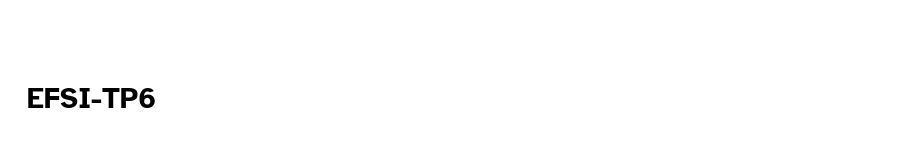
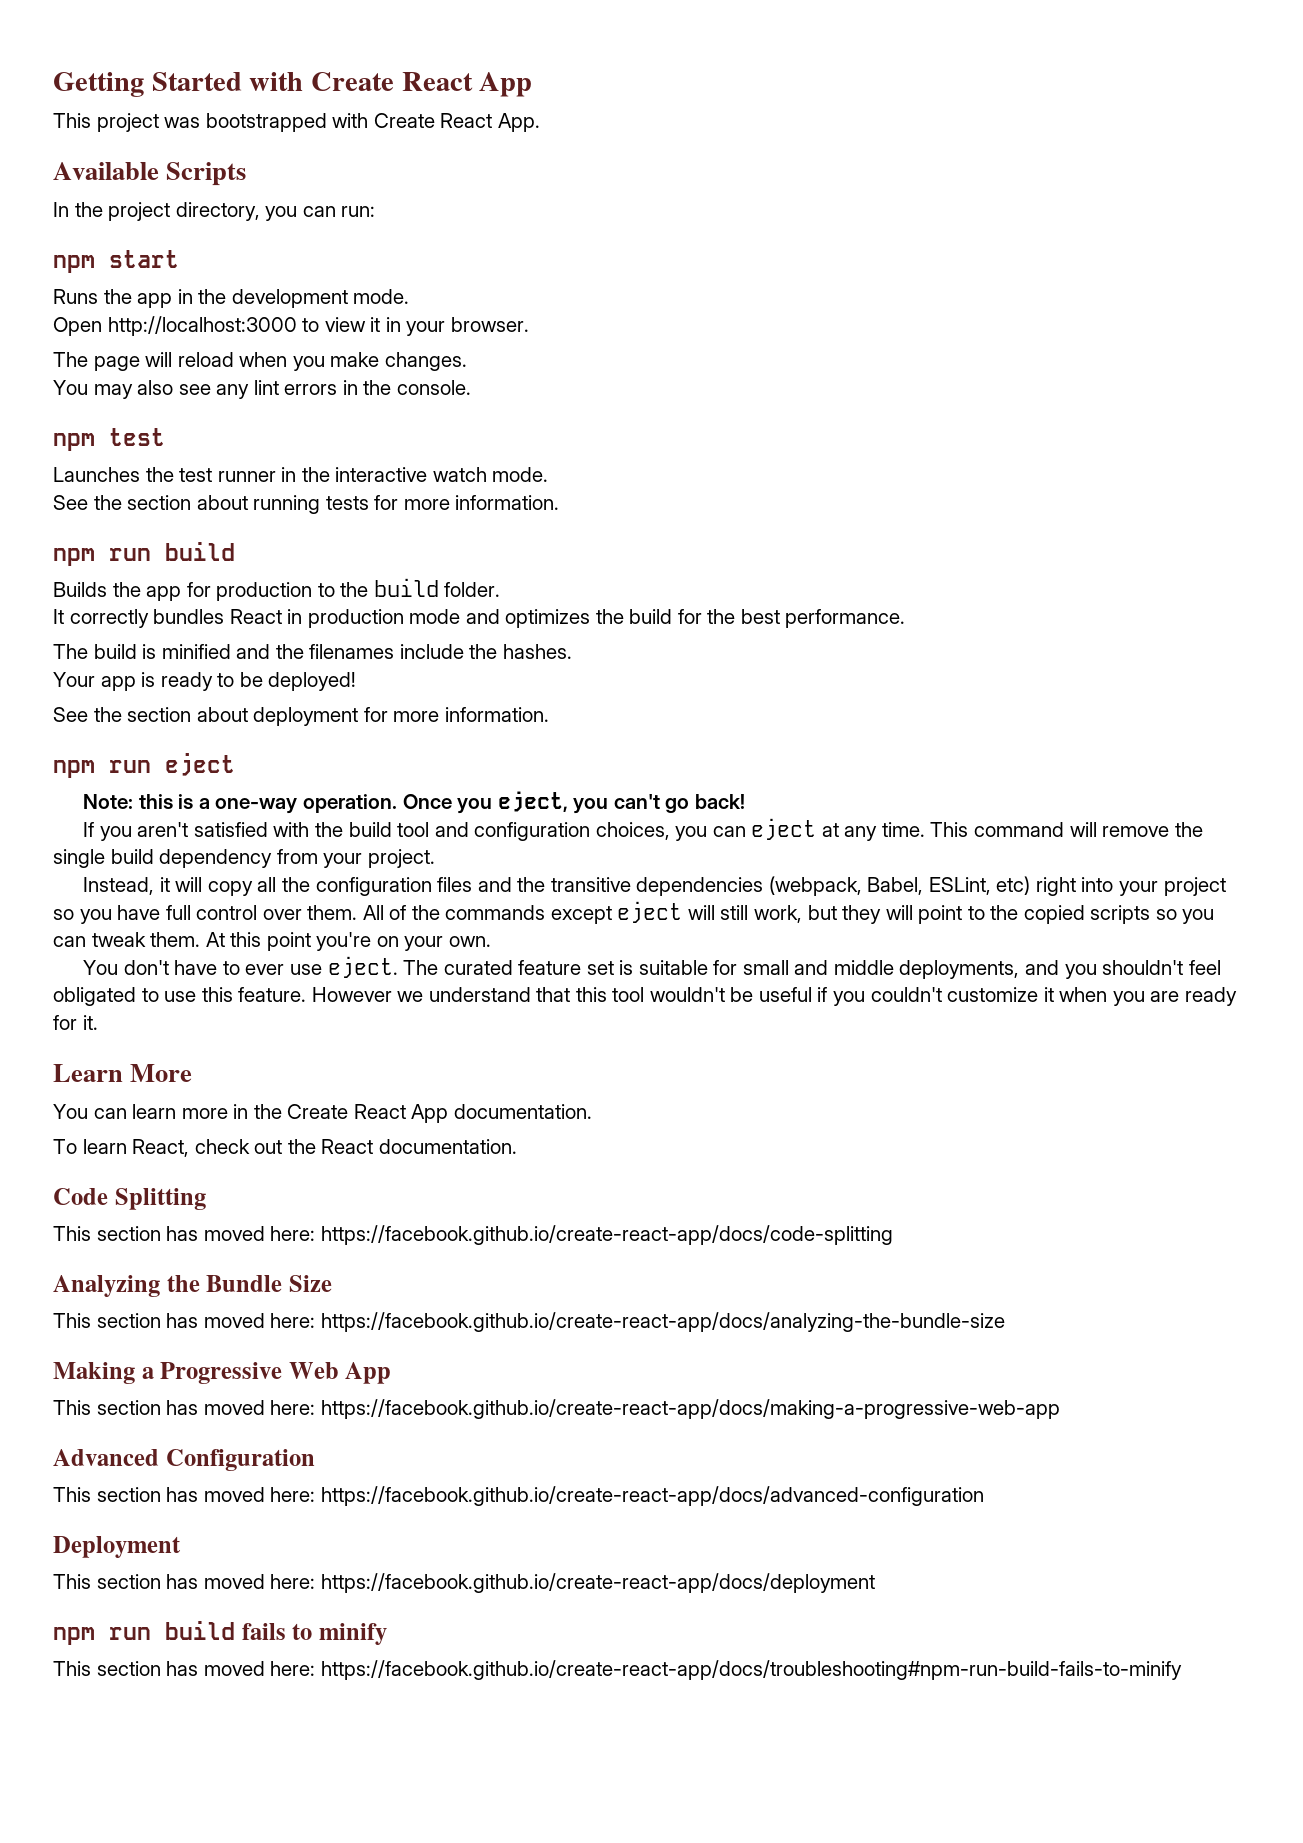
- EFSI-TP6
+ Getting Started with Create React App
+ This project was bootstrapped with Create React App.
+ Available Scripts
+ In the project directory, you can run:
+ npm start
+ Runs the app in the development mode.
+ Open http://localhost:3000 to view it in your browser.
+ The page will reload when you make changes.
+ You may also see any lint errors in the console.
+ npm test
+ Launches the test runner in the interactive watch mode.
+ See the section about running tests for more information.
+ npm run build
+ Builds the app for production to the build folder.
+ It correctly bundles React in production mode and optimizes the build for the best performance.
+ The build is minified and the filenames include the hashes.
+ Your app is ready to be deployed!
+ See the section about deployment for more information.
+ npm run eject
+ Note: this is a one-way operation. Once you eject, you can't go back!
+ If you aren't satisfied with the build tool and configuration choices, you can eject at any time. This command will remove the single build dependency from your project.
+ Instead, it will copy all the configuration files and the transitive dependencies (webpack, Babel, ESLint, etc) right into your project so you have full control over them. All of the commands except eject will still work, but they will point to the copied scripts so you can tweak them. At this point you're on your own.
+ You don't have to ever use eject. The curated feature set is suitable for small and middle deployments, and you shouldn't feel obligated to use this feature. However we understand that this tool wouldn't be useful if you couldn't customize it when you are ready for it.
+ Learn More
+ You can learn more in the Create React App documentation.
+ To learn React, check out the React documentation.
+ Code Splitting
+ This section has moved here: https://facebook.github.io/create-react-app/docs/code-splitting
+ Analyzing the Bundle Size
+ This section has moved here: https://facebook.github.io/create-react-app/docs/analyzing-the-bundle-size
+ Making a Progressive Web App
+ This section has moved here: https://facebook.github.io/create-react-app/docs/making-a-progressive-web-app
+ Advanced Configuration
+ This section has moved here: https://facebook.github.io/create-react-app/docs/advanced-configuration
+ Deployment
+ This section has moved here: https://facebook.github.io/create-react-app/docs/deployment
+ npm run build fails to minify
+ This section has moved here: https://facebook.github.io/create-react-app/docs/troubleshooting#npm-run-build-fails-to-minify

